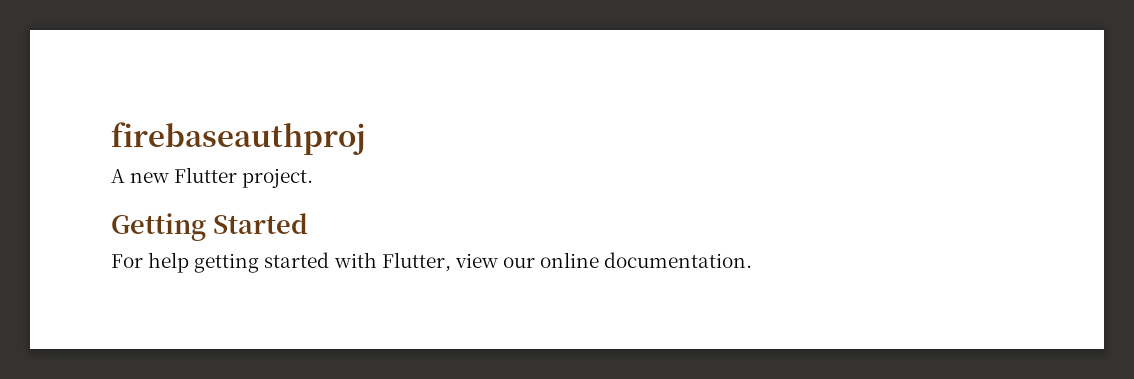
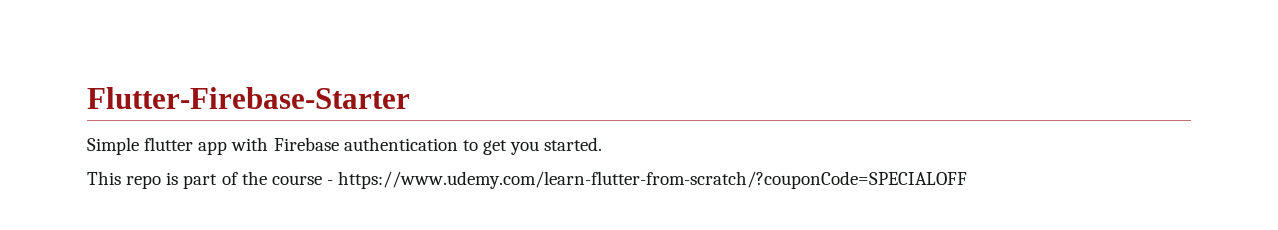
- firebaseauthproj
- A new Flutter project.
- Getting Started
- For help getting started with Flutter, view our online documentation.
+ Flutter-Firebase-Starter
+ Simple flutter app with Firebase authentication to get you started.
+ This repo is part of the course - https://www.udemy.com/learn-flutter-from-scratch/?couponCode=SPECIALOFF

